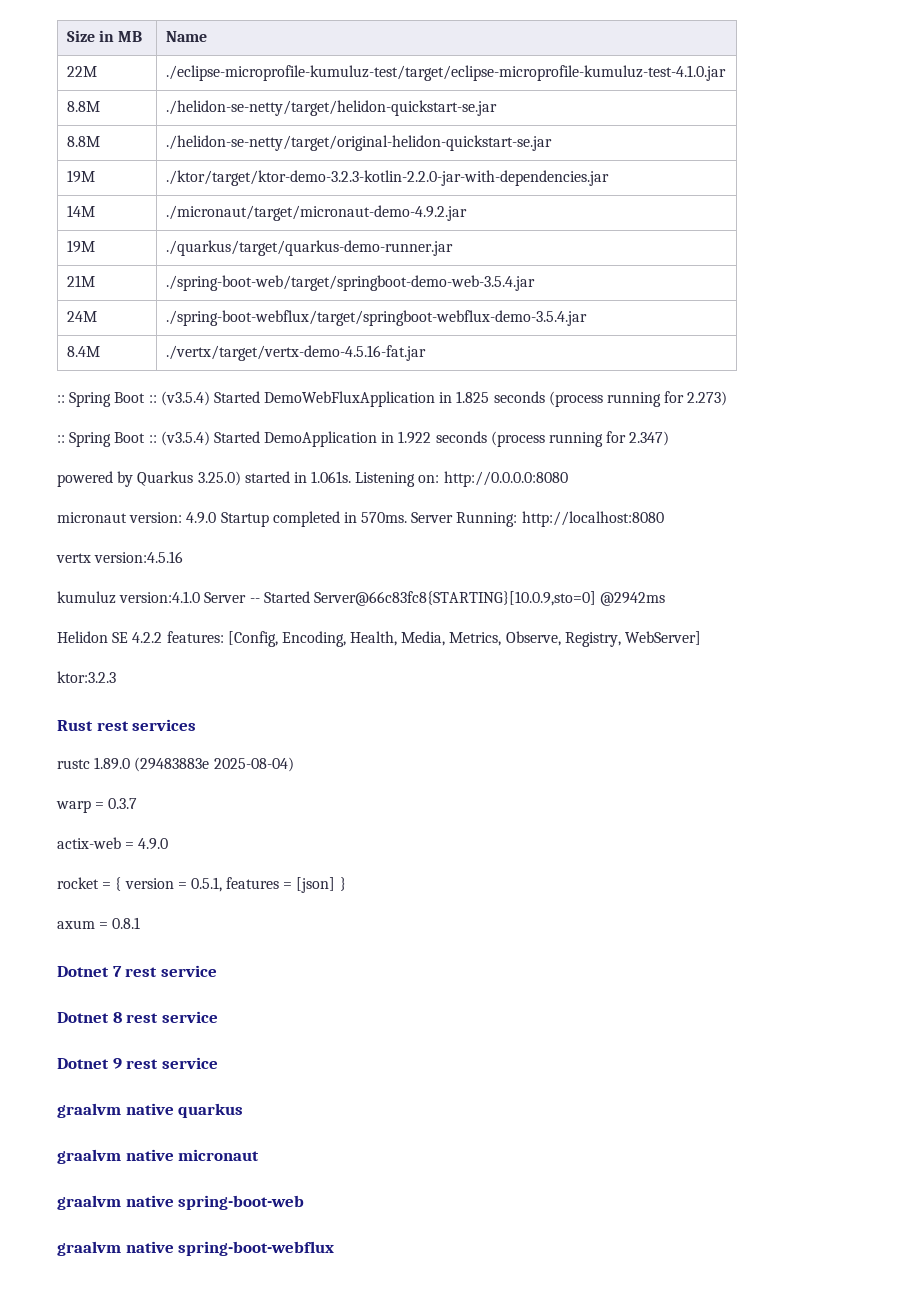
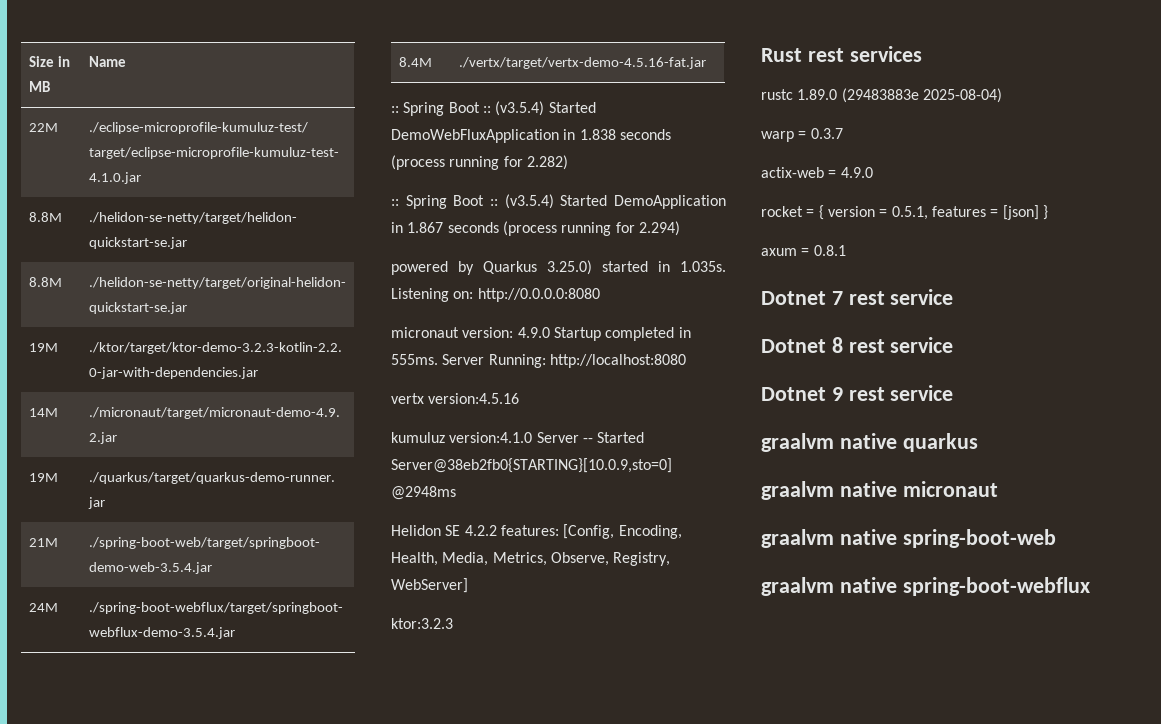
- :: Spring Boot :: (v3.5.4) Started DemoWebFluxApplication in 1.825 seconds (process running for 2.273)
+ :: Spring Boot :: (v3.5.4) Started DemoWebFluxApplication in 1.838 seconds (process running for 2.282)
- :: Spring Boot :: (v3.5.4) Started DemoApplication in 1.922 seconds (process running for 2.347)
+ :: Spring Boot :: (v3.5.4) Started DemoApplication in 1.867 seconds (process running for 2.294)
- powered by Quarkus 3.25.0) started in 1.061s. Listening on: http://0.0.0.0:8080
+ powered by Quarkus 3.25.0) started in 1.035s. Listening on: http://0.0.0.0:8080
- micronaut version: 4.9.0 Startup completed in 570ms.
+ micronaut version: 4.9.0 Startup completed in 555ms.
- kumuluz version:4.1.0 Server -- Started Server@66c83fc8{STARTING}[10.0.9,sto=0] @2942ms
+ kumuluz version:4.1.0 Server -- Started Server@38eb2fb0{STARTING}[10.0.9,sto=0] @2948ms

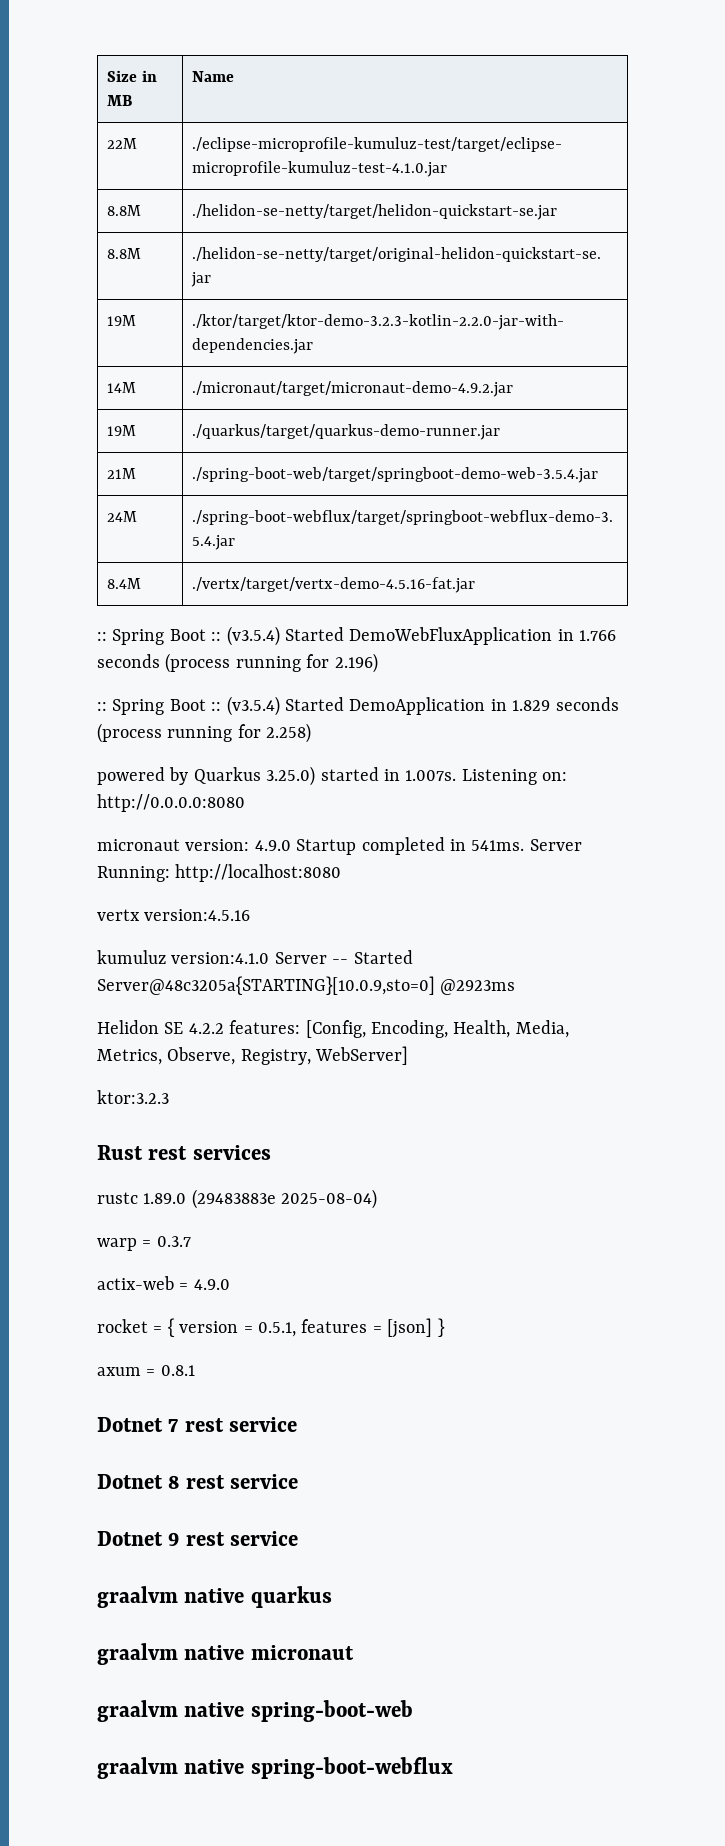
- :: Spring Boot :: (v3.5.4) Started DemoWebFluxApplication in 1.838 seconds (process running for 2.282)
+ :: Spring Boot :: (v3.5.4) Started DemoWebFluxApplication in 1.766 seconds (process running for 2.196)
- :: Spring Boot :: (v3.5.4) Started DemoApplication in 1.867 seconds (process running for 2.294)
+ :: Spring Boot :: (v3.5.4) Started DemoApplication in 1.829 seconds (process running for 2.258)
- powered by Quarkus 3.25.0) started in 1.035s. Listening on: http://0.0.0.0:8080
+ powered by Quarkus 3.25.0) started in 1.007s. Listening on: http://0.0.0.0:8080
- micronaut version: 4.9.0 Startup completed in 555ms.
+ micronaut version: 4.9.0 Startup completed in 541ms.
- kumuluz version:4.1.0 Server -- Started Server@38eb2fb0{STARTING}[10.0.9,sto=0] @2948ms
+ kumuluz version:4.1.0 Server -- Started Server@48c3205a{STARTING}[10.0.9,sto=0] @2923ms

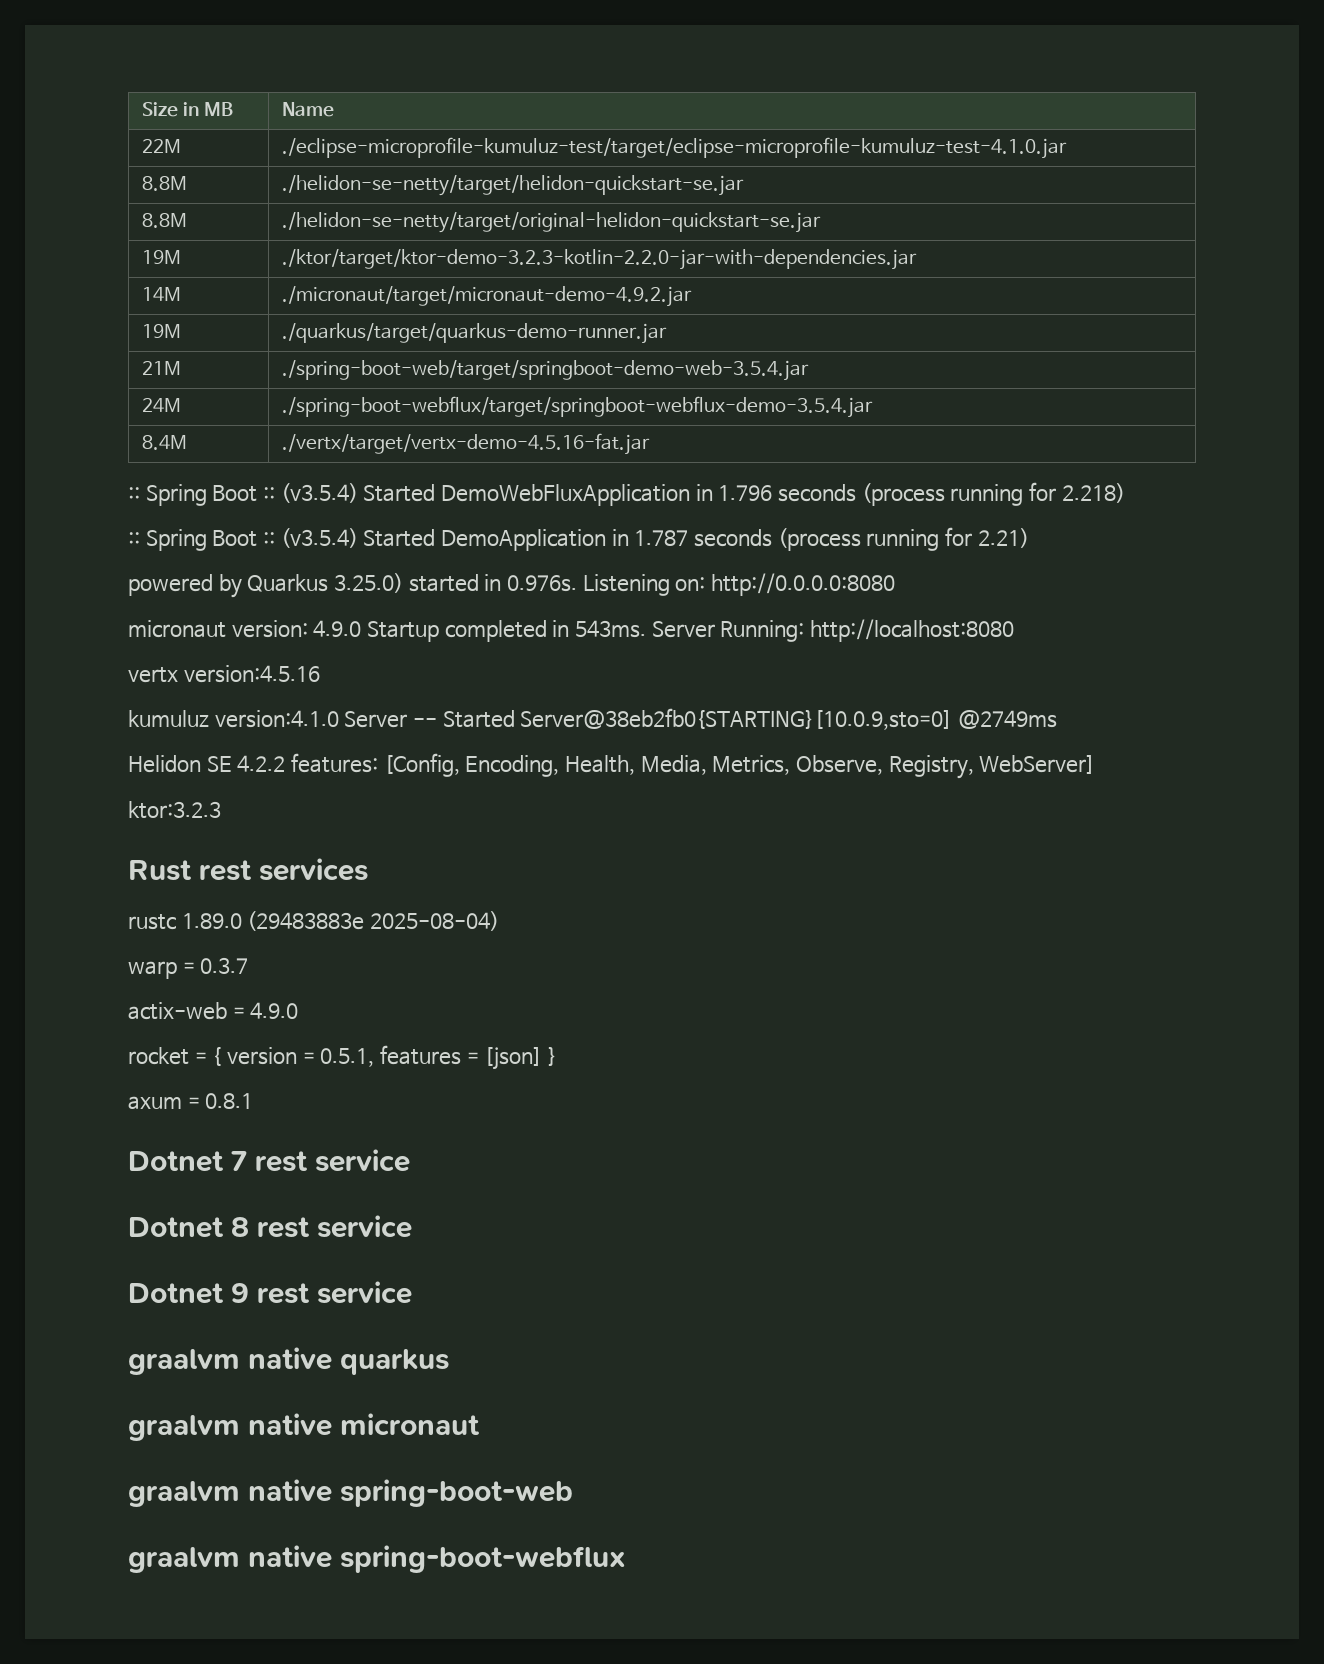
- :: Spring Boot :: (v3.5.4) Started DemoWebFluxApplication in 1.766 seconds (process running for 2.196)
+ :: Spring Boot :: (v3.5.4) Started DemoWebFluxApplication in 1.796 seconds (process running for 2.218)
- :: Spring Boot :: (v3.5.4) Started DemoApplication in 1.829 seconds (process running for 2.258)
+ :: Spring Boot :: (v3.5.4) Started DemoApplication in 1.787 seconds (process running for 2.21)
- powered by Quarkus 3.25.0) started in 1.007s. Listening on: http://0.0.0.0:8080
+ powered by Quarkus 3.25.0) started in 0.976s. Listening on: http://0.0.0.0:8080
- micronaut version: 4.9.0 Startup completed in 541ms.
+ micronaut version: 4.9.0 Startup completed in 543ms.
- kumuluz version:4.1.0 Server -- Started Server@48c3205a{STARTING}[10.0.9,sto=0] @2923ms
+ kumuluz version:4.1.0 Server -- Started Server@38eb2fb0{STARTING}[10.0.9,sto=0] @2749ms

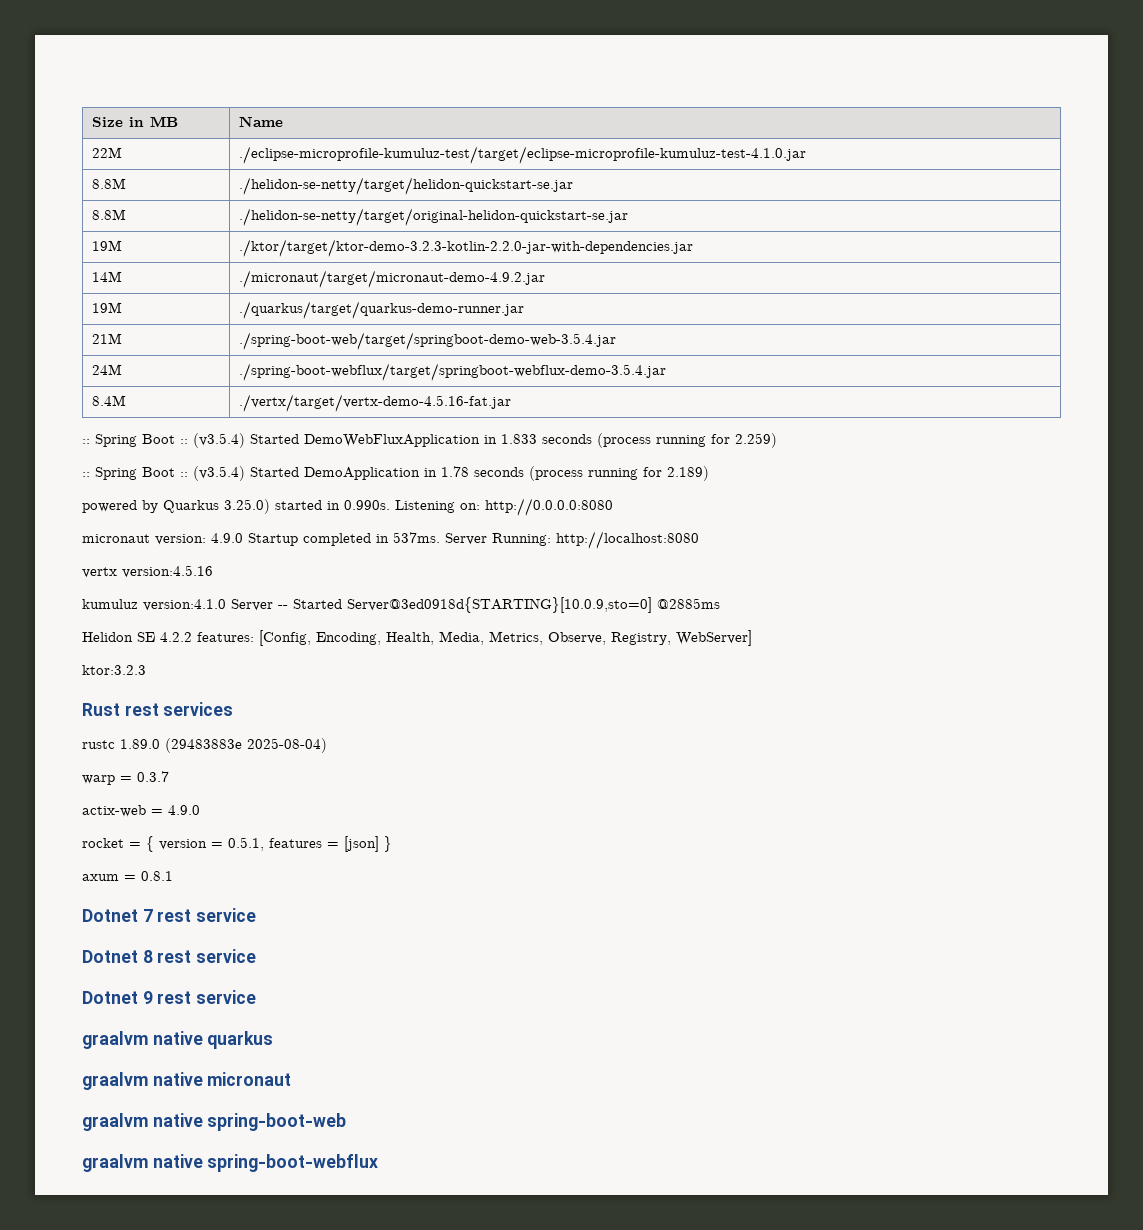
- :: Spring Boot :: (v3.5.4) Started DemoWebFluxApplication in 1.796 seconds (process running for 2.218)
+ :: Spring Boot :: (v3.5.4) Started DemoWebFluxApplication in 1.833 seconds (process running for 2.259)
- :: Spring Boot :: (v3.5.4) Started DemoApplication in 1.787 seconds (process running for 2.21)
+ :: Spring Boot :: (v3.5.4) Started DemoApplication in 1.78 seconds (process running for 2.189)
- powered by Quarkus 3.25.0) started in 0.976s. Listening on: http://0.0.0.0:8080
+ powered by Quarkus 3.25.0) started in 0.990s. Listening on: http://0.0.0.0:8080
- micronaut version: 4.9.0 Startup completed in 543ms.
+ micronaut version: 4.9.0 Startup completed in 537ms.
- kumuluz version:4.1.0 Server -- Started Server@38eb2fb0{STARTING}[10.0.9,sto=0] @2749ms
+ kumuluz version:4.1.0 Server -- Started Server@3ed0918d{STARTING}[10.0.9,sto=0] @2885ms

